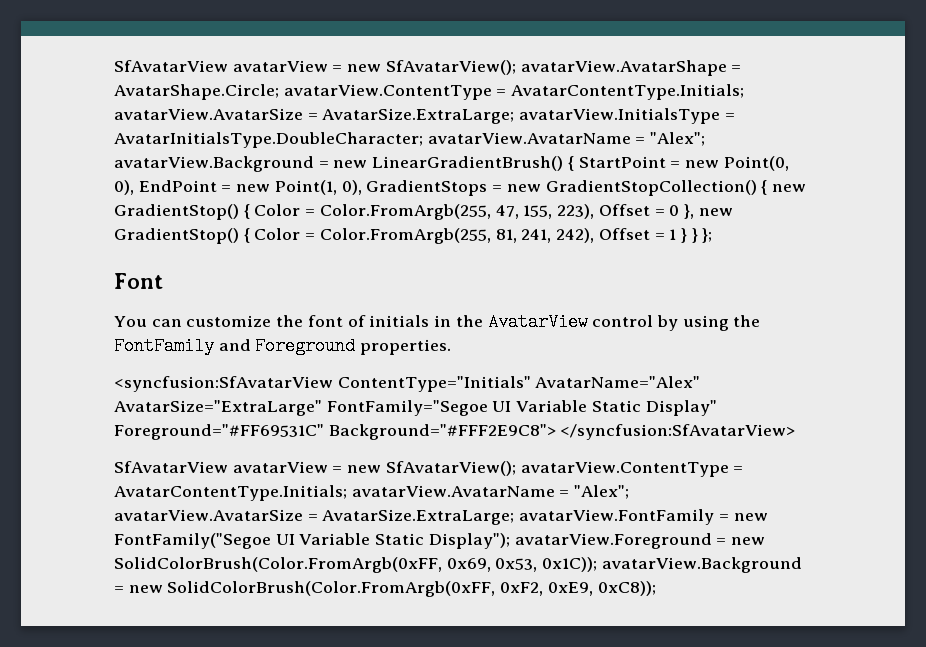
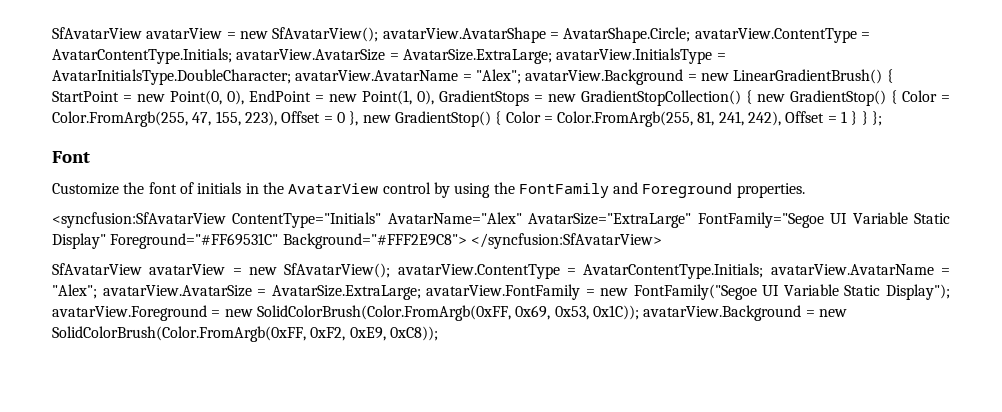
- You can customize the font of initials in the AvatarView control by using the FontFamily and Foreground properties.
+ Customize the font of initials in the AvatarView control by using the FontFamily and Foreground properties.

